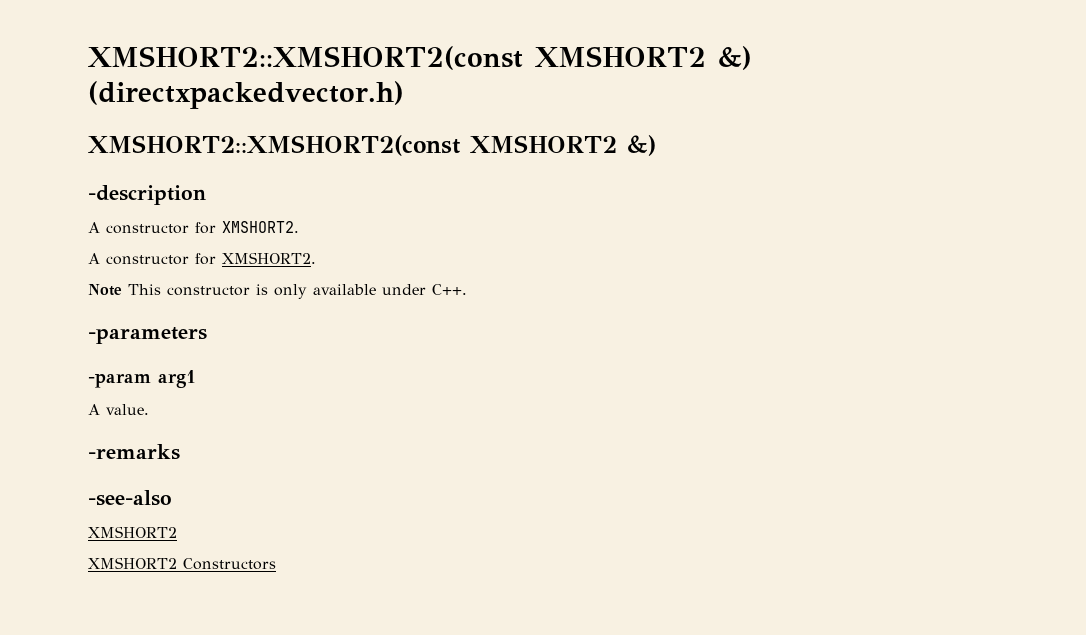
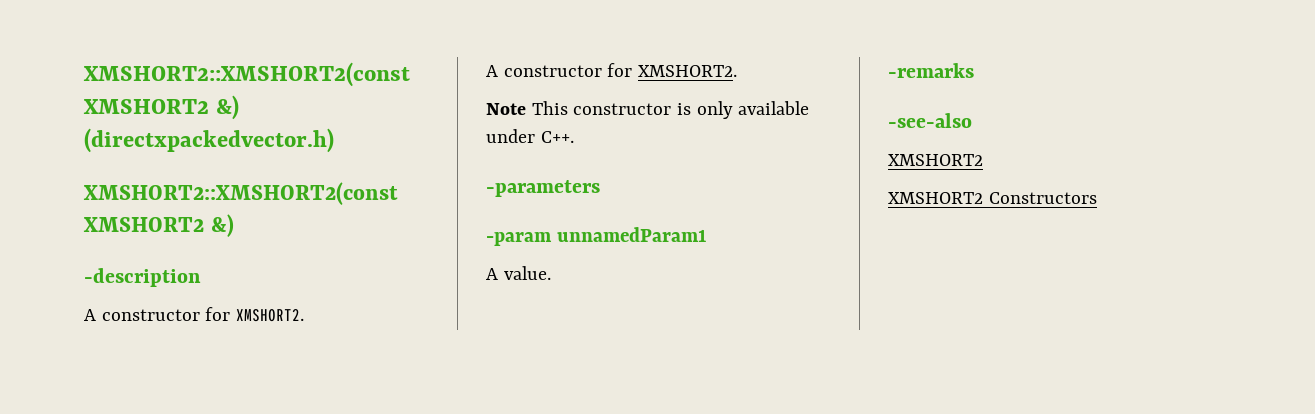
- -param arg1
+ -param unnamedParam1

